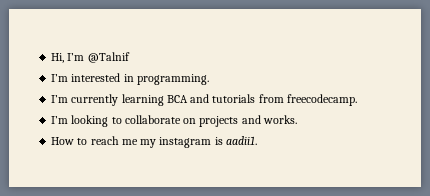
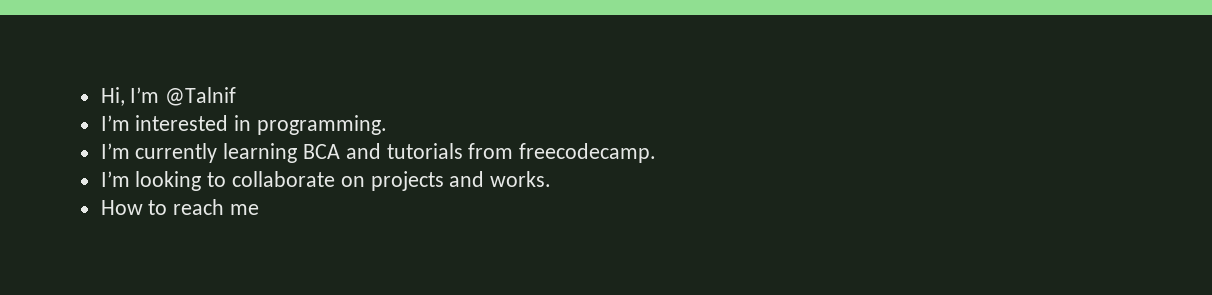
- How to reach me my instagram is aadii1.
+ How to reach me

